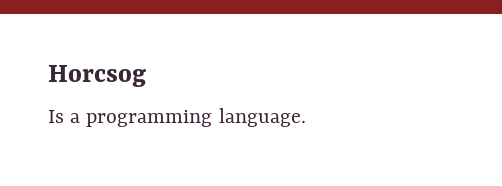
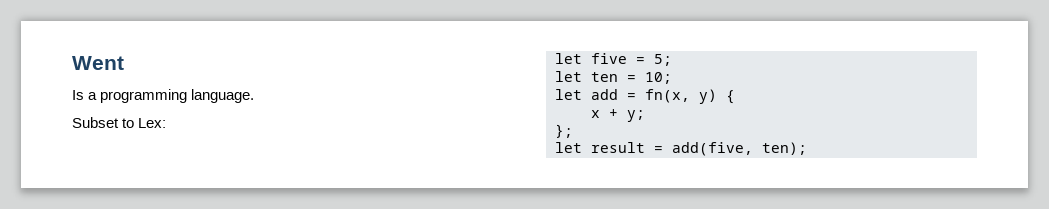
- Horcsog
+ Went
+ Subset to Lex:
+ let five = 5;
+ let ten = 10;
+ let add = fn(x, y) {
+ x + y;
+ };
+ let result = add(five, ten);

